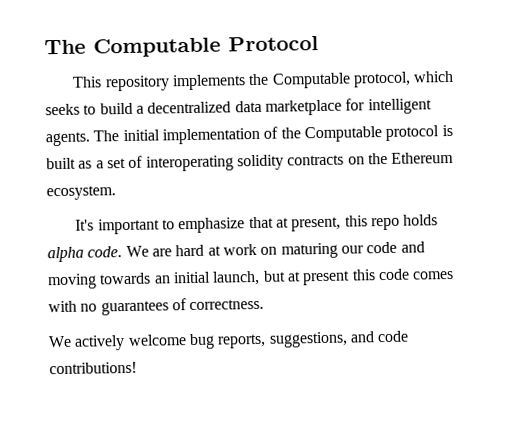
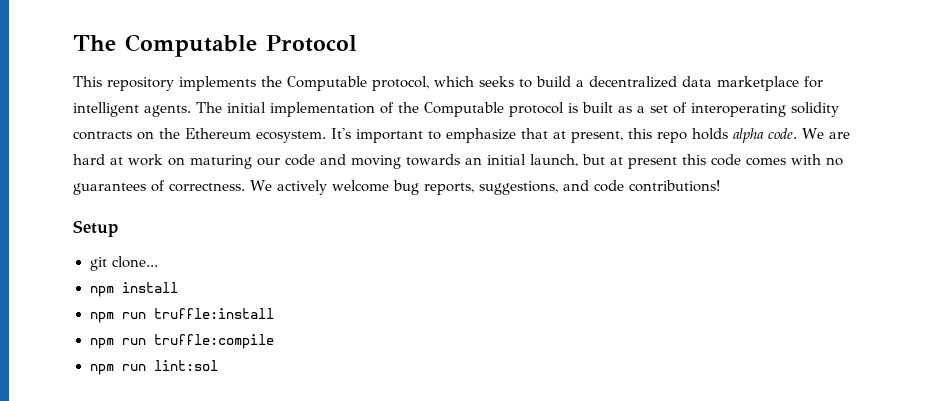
- The initial implementation of the Computable protocol is built as a set of interoperating solidity contracts on the Ethereum ecosystem.
- It's important to emphasize that at present, this repo holds alpha code.
+ The initial implementation of the Computable protocol is built as a set of interoperating solidity contracts on the Ethereum ecosystem. It's important to emphasize that at present, this repo holds alpha code.
- We are hard at work on maturing our code and moving towards an initial launch, but at present this code comes with no guarantees of correctness.
- We actively welcome bug reports, suggestions, and code contributions!
+ We are hard at work on maturing our code and moving towards an initial launch, but at present this code comes with no guarantees of correctness. We actively welcome bug reports, suggestions, and code contributions!
+ Setup
+ git clone...
+ npm install
+ npm run truffle:install
+ npm run truffle:compile
+ npm run lint:sol

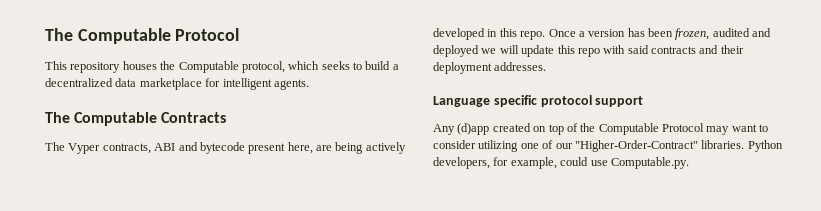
- This repository implements the Computable protocol, which seeks to build a decentralized data marketplace for intelligent agents. The initial implementation of the Computable protocol is built as a set of interoperating solidity contracts on the Ethereum ecosystem. It's important to emphasize that at present, this repo holds alpha code. We are hard at work on maturing our code and moving towards an initial launch, but at present this code comes with no guarantees of correctness. We actively welcome bug reports, suggestions, and code contributions!
- Setup
- git clone...
- npm install
- npm run truffle:install
- npm run truffle:compile
- npm run lint:sol
+ This repository houses the Computable protocol, which seeks to build a decentralized data marketplace for intelligent agents.
+ The Computable Contracts
+ The Vyper contracts, ABI and bytecode present here, are being actively developed in this repo. Once a version has been frozen, audited and deployed we will update this repo with said contracts and their deployment addresses.
+ Language specific protocol support
+ Any (d)app created on top of the Computable Protocol may want to consider utilizing one of our "Higher-Order-Contract" libraries. Python developers, for example, could use Computable.py.

